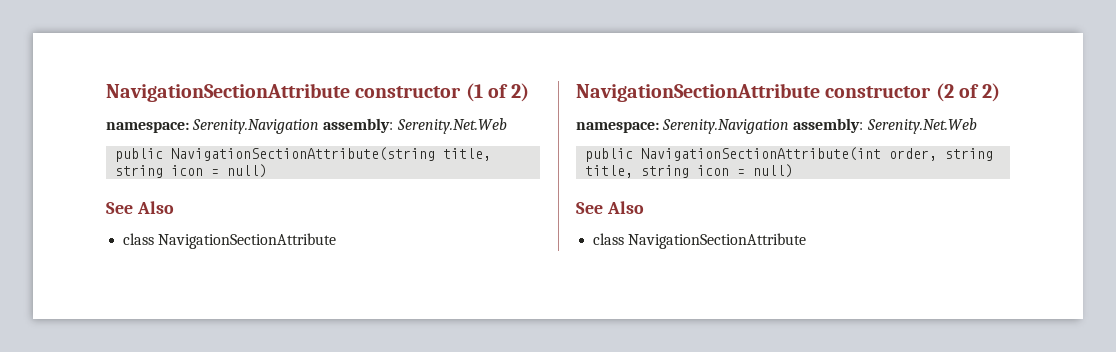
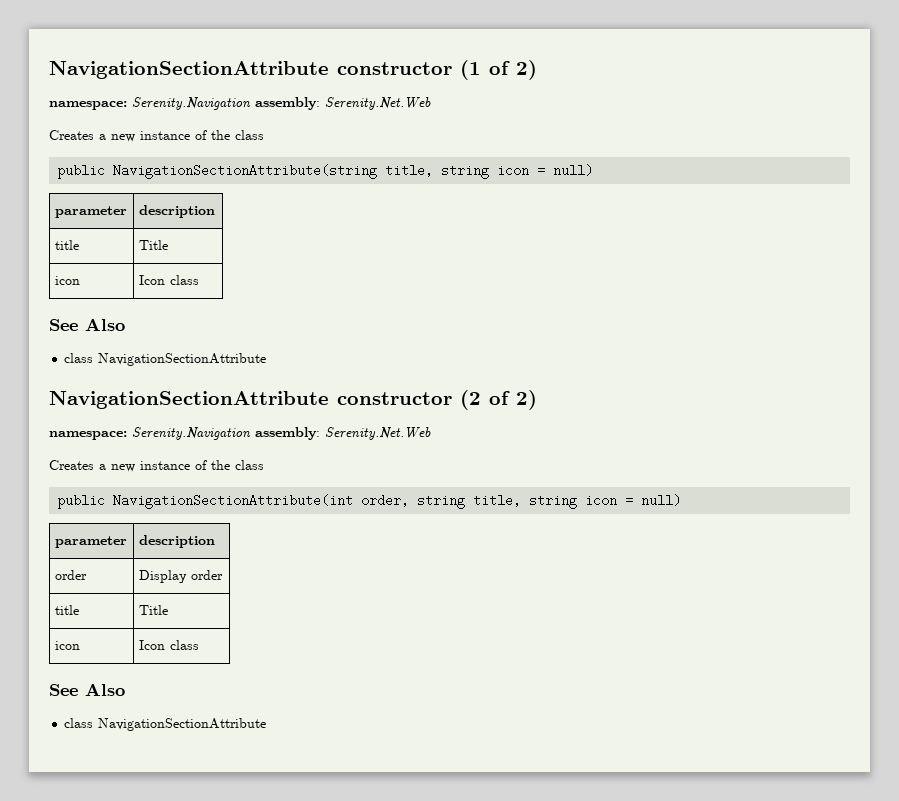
  NavigationSectionAttribute constructor (1 of 2)
  namespace: Serenity.Navigation assembly: Serenity.Net.Web
+ Creates a new instance of the class
  public NavigationSectionAttribute(string title, string icon = null)
+ parameter | description
+ title | Title
+ icon | Icon class
  NavigationSectionAttribute constructor (2 of 2)
  namespace: Serenity.Navigation assembly: Serenity.Net.Web
+ Creates a new instance of the class
  public NavigationSectionAttribute(int order, string title, string icon = null)
+ parameter | description
+ order | Display order
+ title | Title
+ icon | Icon class

